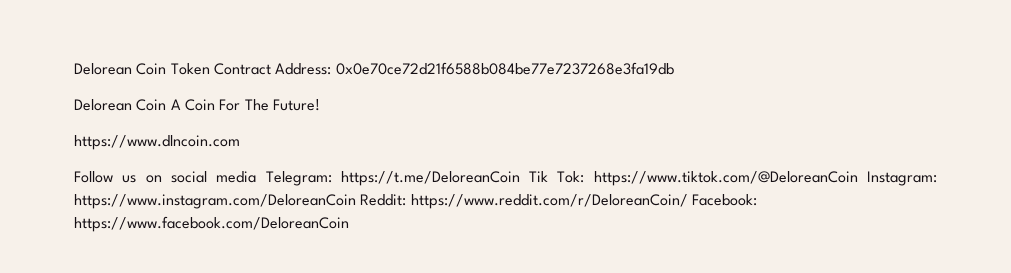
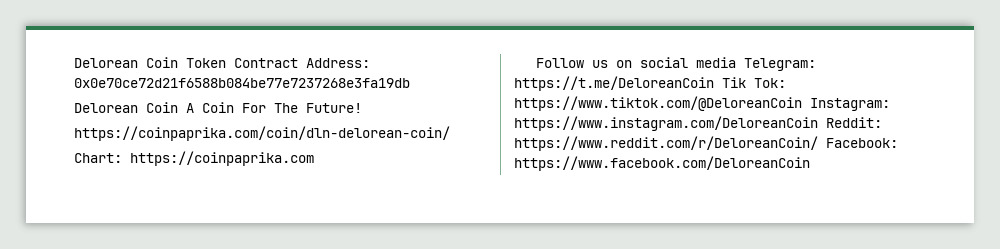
- https://www.dlncoin.com
+ https://coinpaprika.com/coin/dln-delorean-coin/
+ Chart: https://coinpaprika.com

